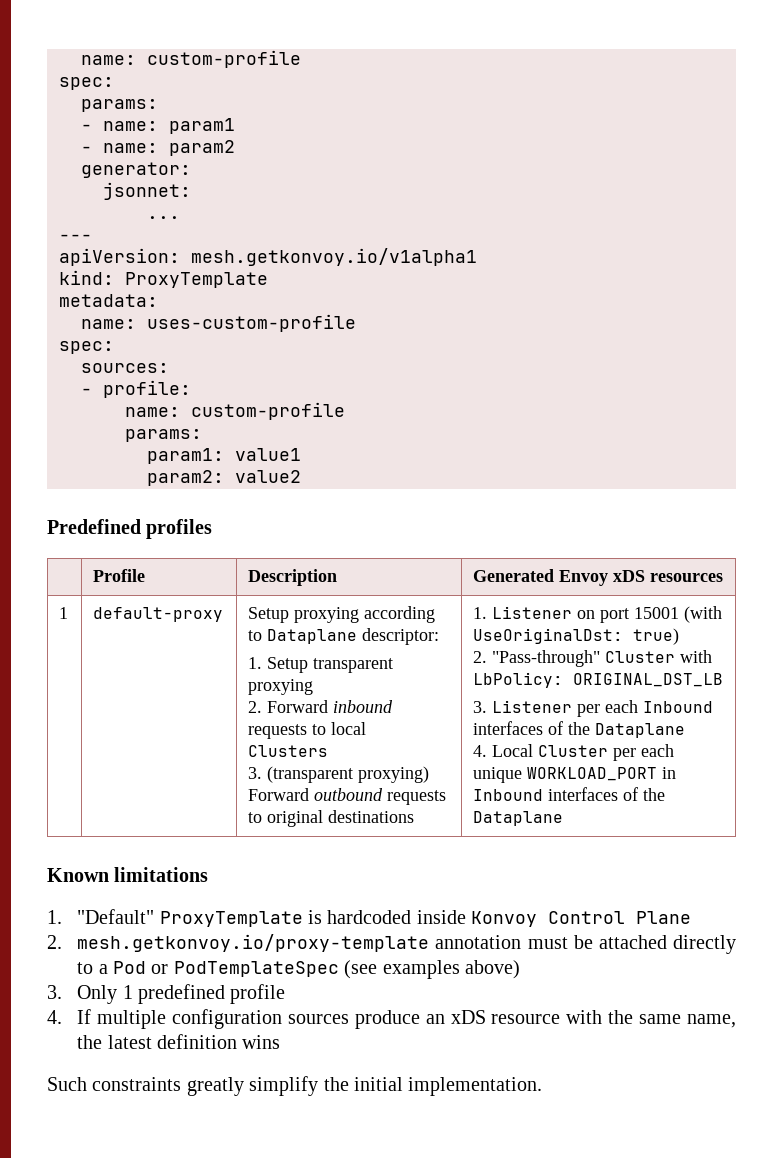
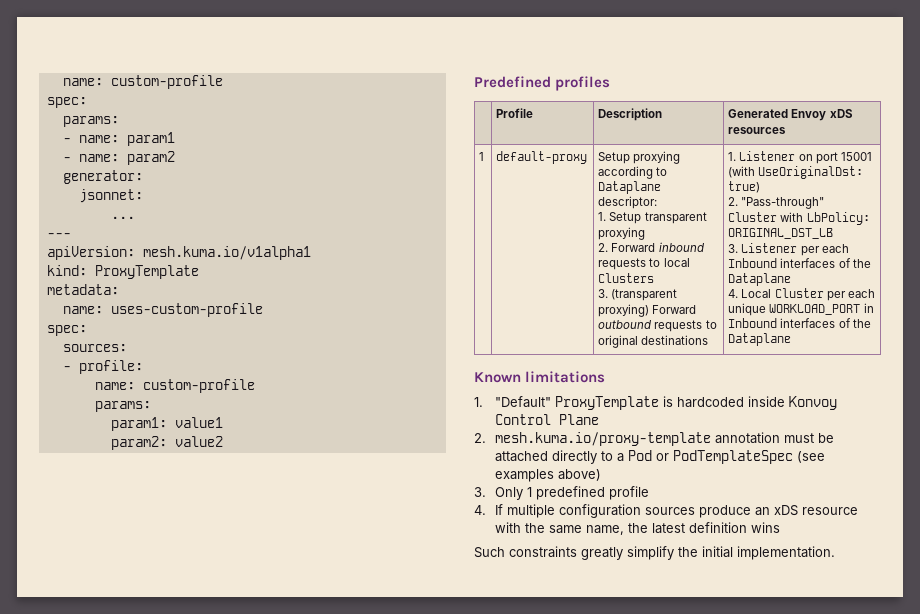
- apiVersion: mesh.getkonvoy.io/v1alpha1
+ apiVersion: mesh.kuma.io/v1alpha1
- 2. mesh.getkonvoy.io/proxy-template annotation must be attached directly to a Pod or PodTemplateSpec (see examples above)
+ 2. mesh.kuma.io/proxy-template annotation must be attached directly to a Pod or PodTemplateSpec (see examples above)

